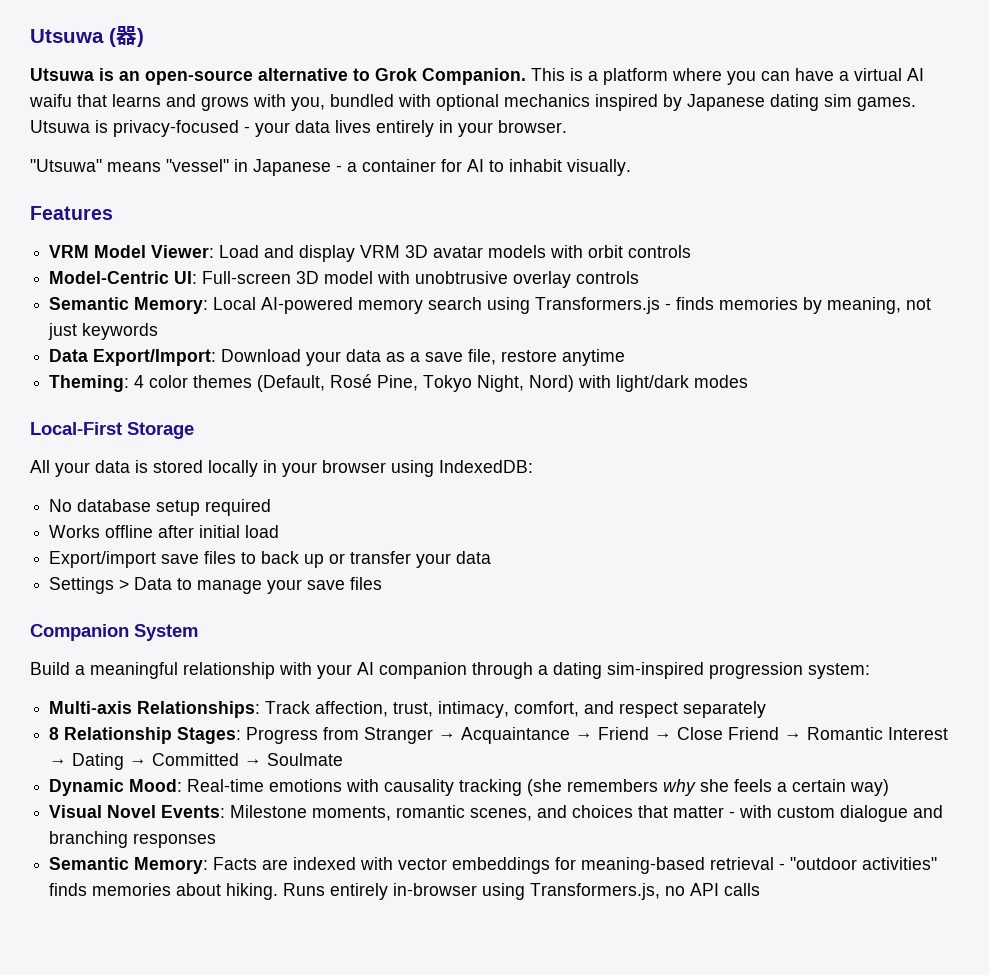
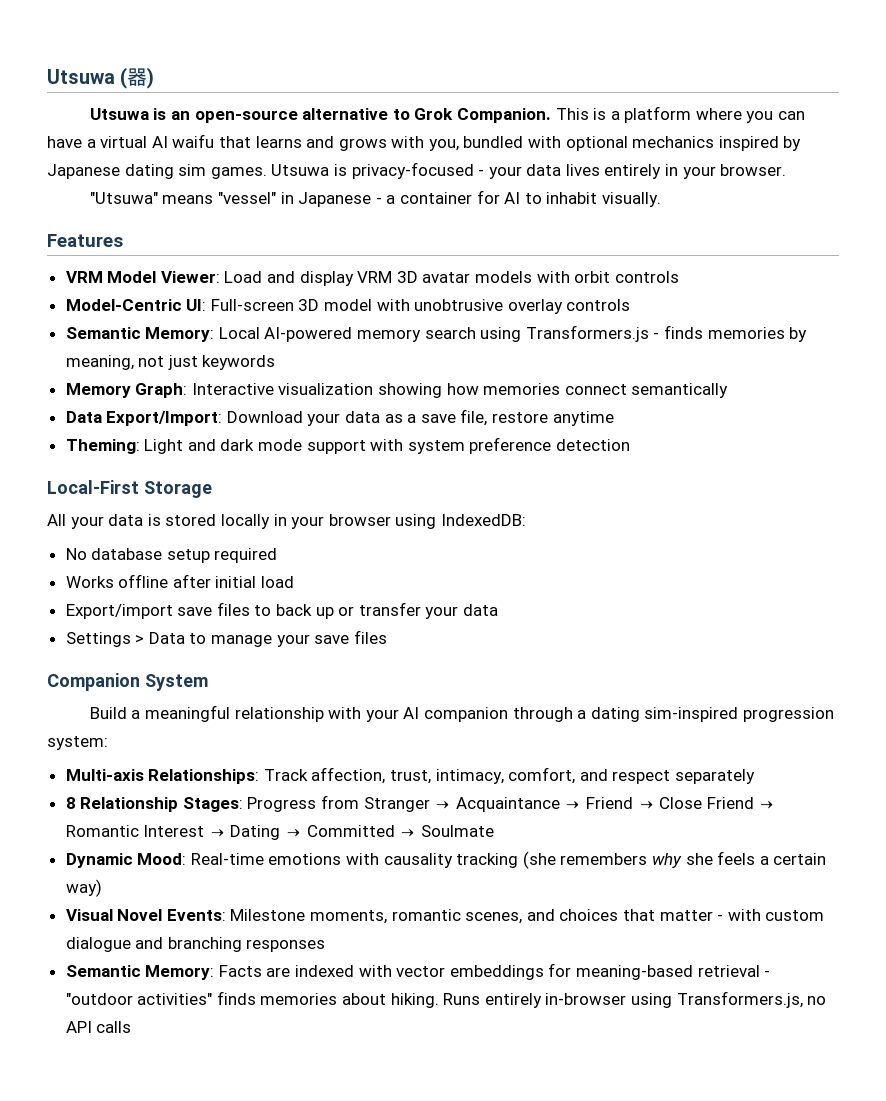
+ Memory Graph: Interactive visualization showing how memories connect semantically
- Theming: 4 color themes (Default, Rosé Pine, Tokyo Night, Nord) with light/dark modes
+ Theming: Light and dark mode support with system preference detection

